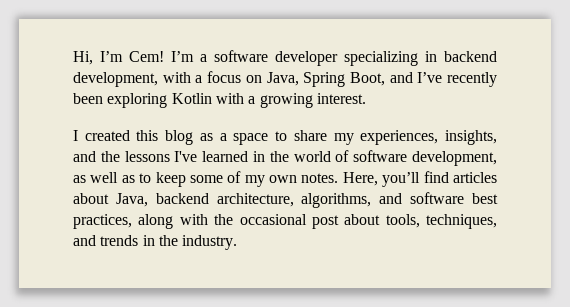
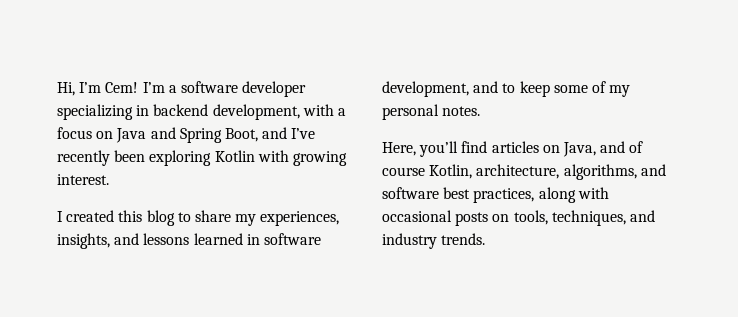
- I’m a software developer specializing in backend development, with a focus on Java, Spring Boot, and I’ve recently been exploring Kotlin with a growing interest.
+ I’m a software developer specializing in backend development, with a focus on Java and Spring Boot, and I’ve recently been exploring Kotlin with growing interest.
- I created this blog as a space to share my experiences, insights, and the lessons I've learned in the world of software development, as well as to keep some of my own notes. Here, you’ll find articles about Java, backend architecture, algorithms, and software best practices, along with the occasional post about tools, techniques, and trends in the industry.
+ I created this blog to share my experiences, insights, and lessons learned in software development, and to keep some of my personal notes.
+ Here, you’ll find articles on Java, and of course Kotlin, architecture, algorithms, and software best practices, along with occasional posts on tools, techniques, and industry trends.

